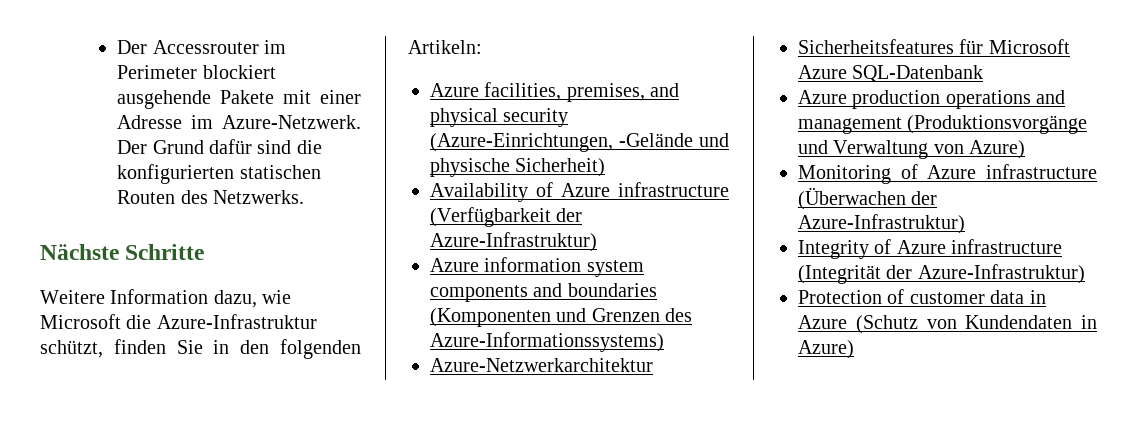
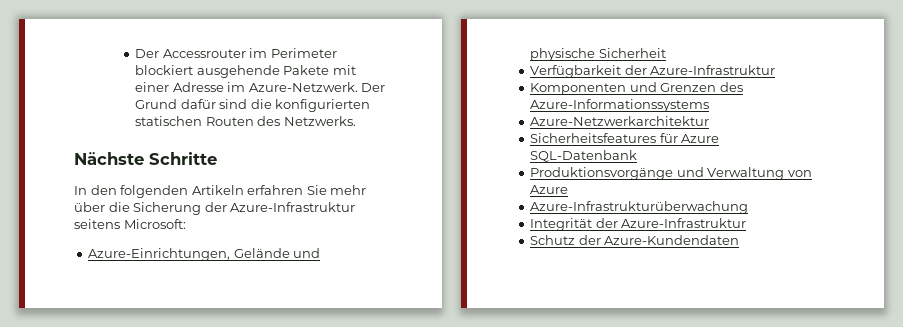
- Weitere Information dazu, wie Microsoft die Azure-Infrastruktur schützt, finden Sie in den folgenden Artikeln:
- Azure facilities, premises, and physical security (Azure-Einrichtungen, -Gelände und physische Sicherheit)
- Availability of Azure infrastructure (Verfügbarkeit der Azure-Infrastruktur)
- Azure information system components and boundaries (Komponenten und Grenzen des Azure-Informationssystems)
+ In den folgenden Artikeln erfahren Sie mehr über die Sicherung der Azure-Infrastruktur seitens Microsoft:
+ Azure-Einrichtungen, Gelände und physische Sicherheit
+ Verfügbarkeit der Azure-Infrastruktur
+ Komponenten und Grenzen des Azure-Informationssystems
- Sicherheitsfeatures für Microsoft Azure SQL-Datenbank
+ Sicherheitsfeatures für Azure SQL-Datenbank
- Azure production operations and management (Produktionsvorgänge und Verwaltung von Azure)
- Monitoring of Azure infrastructure (Überwachen der Azure-Infrastruktur)
- Integrity of Azure infrastructure (Integrität der Azure-Infrastruktur)
- Protection of customer data in Azure (Schutz von Kundendaten in Azure)
+ Produktionsvorgänge und Verwaltung von Azure
+ Azure-Infrastrukturüberwachung
+ Integrität der Azure-Infrastruktur
+ Schutz der Azure-Kundendaten

